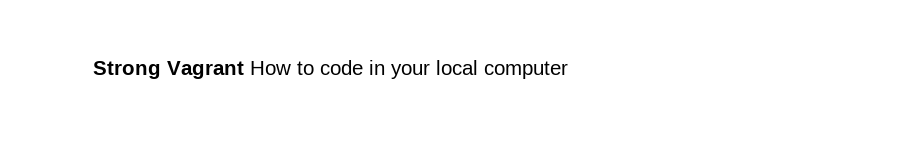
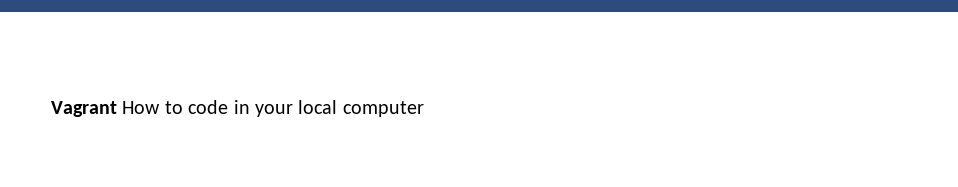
- Strong Vagrant How to code in your local computer
+ Vagrant How to code in your local computer

